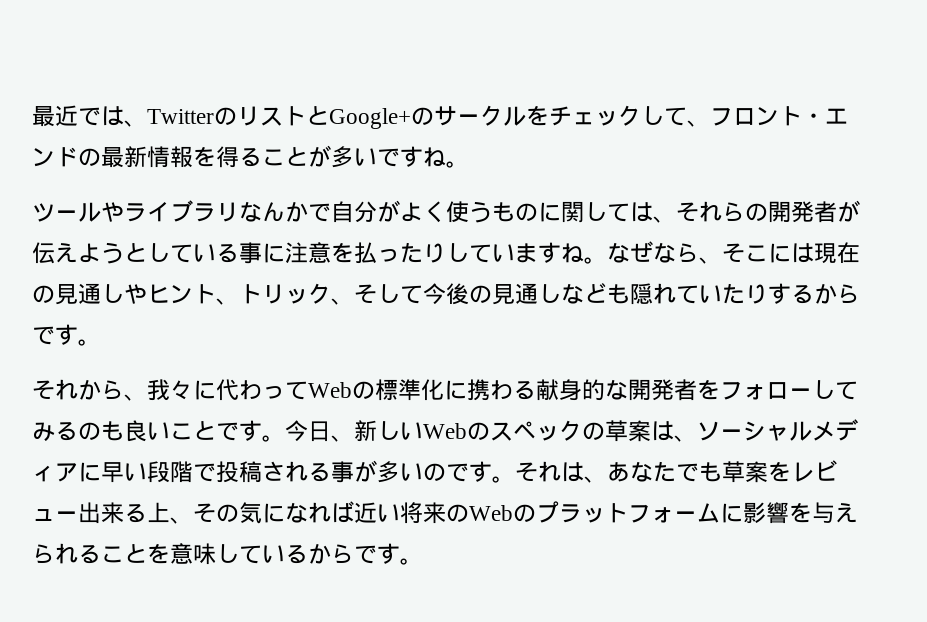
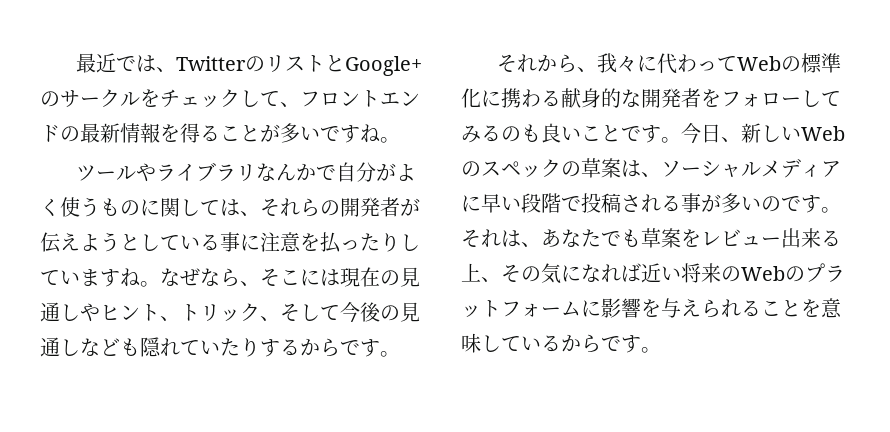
- 最近では、TwitterのリストとGoogle+のサークルをチェックして、フロント・エンドの最新情報を得ることが多いですね。
+ 最近では、TwitterのリストとGoogle+のサークルをチェックして、フロントエンドの最新情報を得ることが多いですね。

